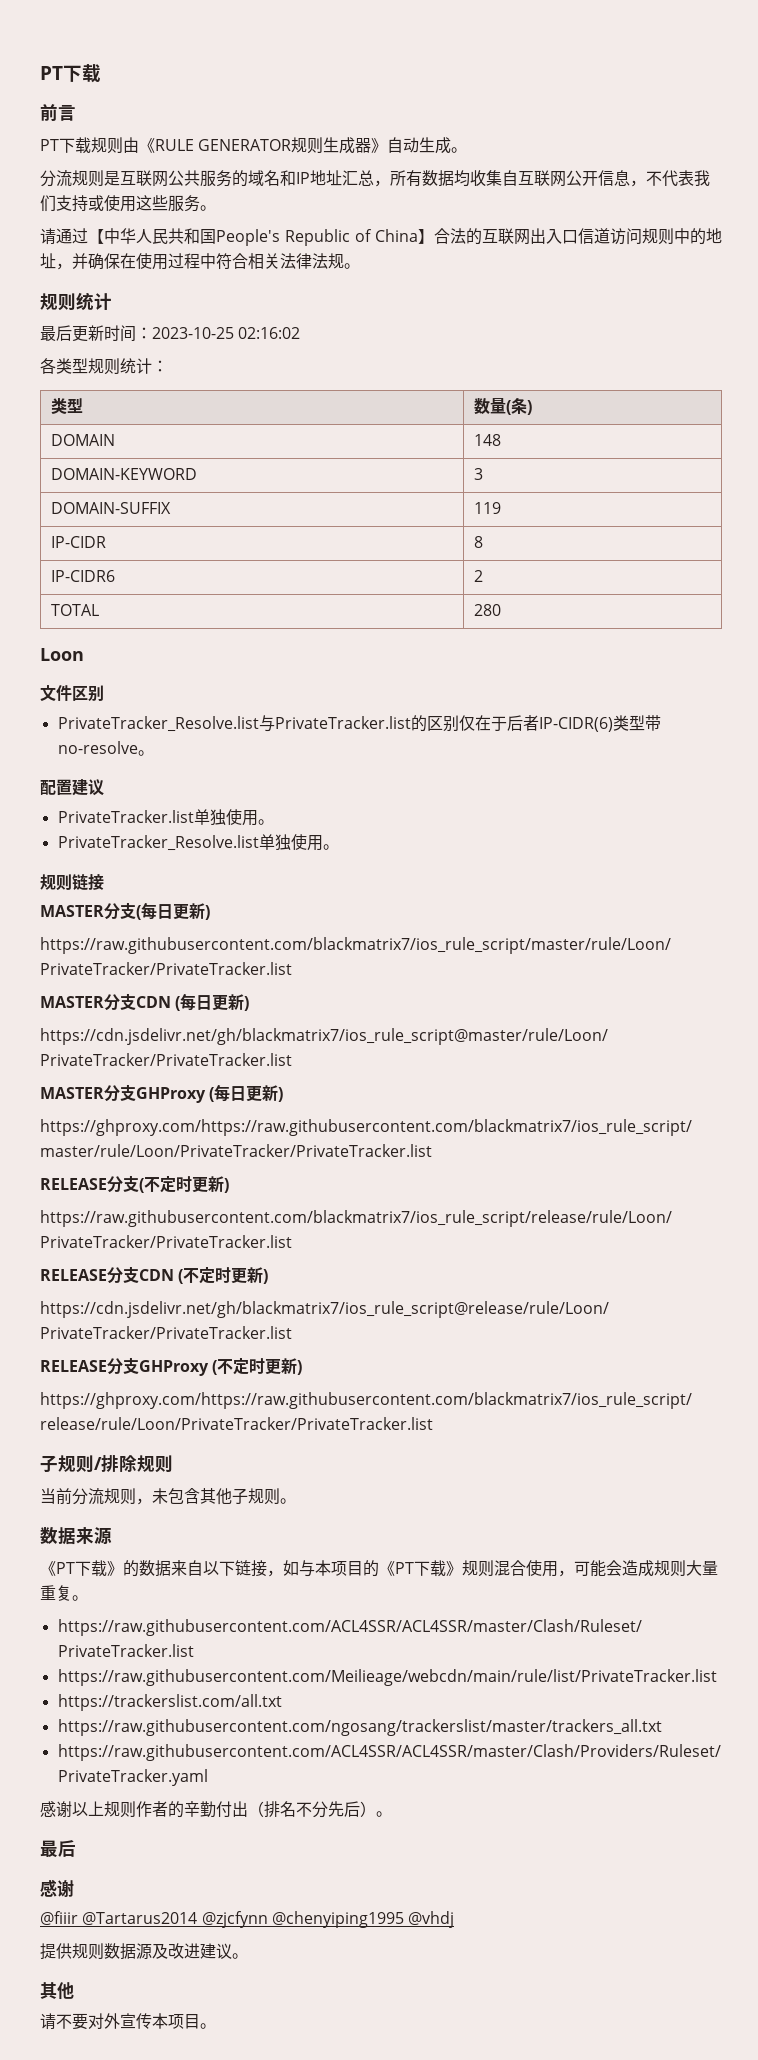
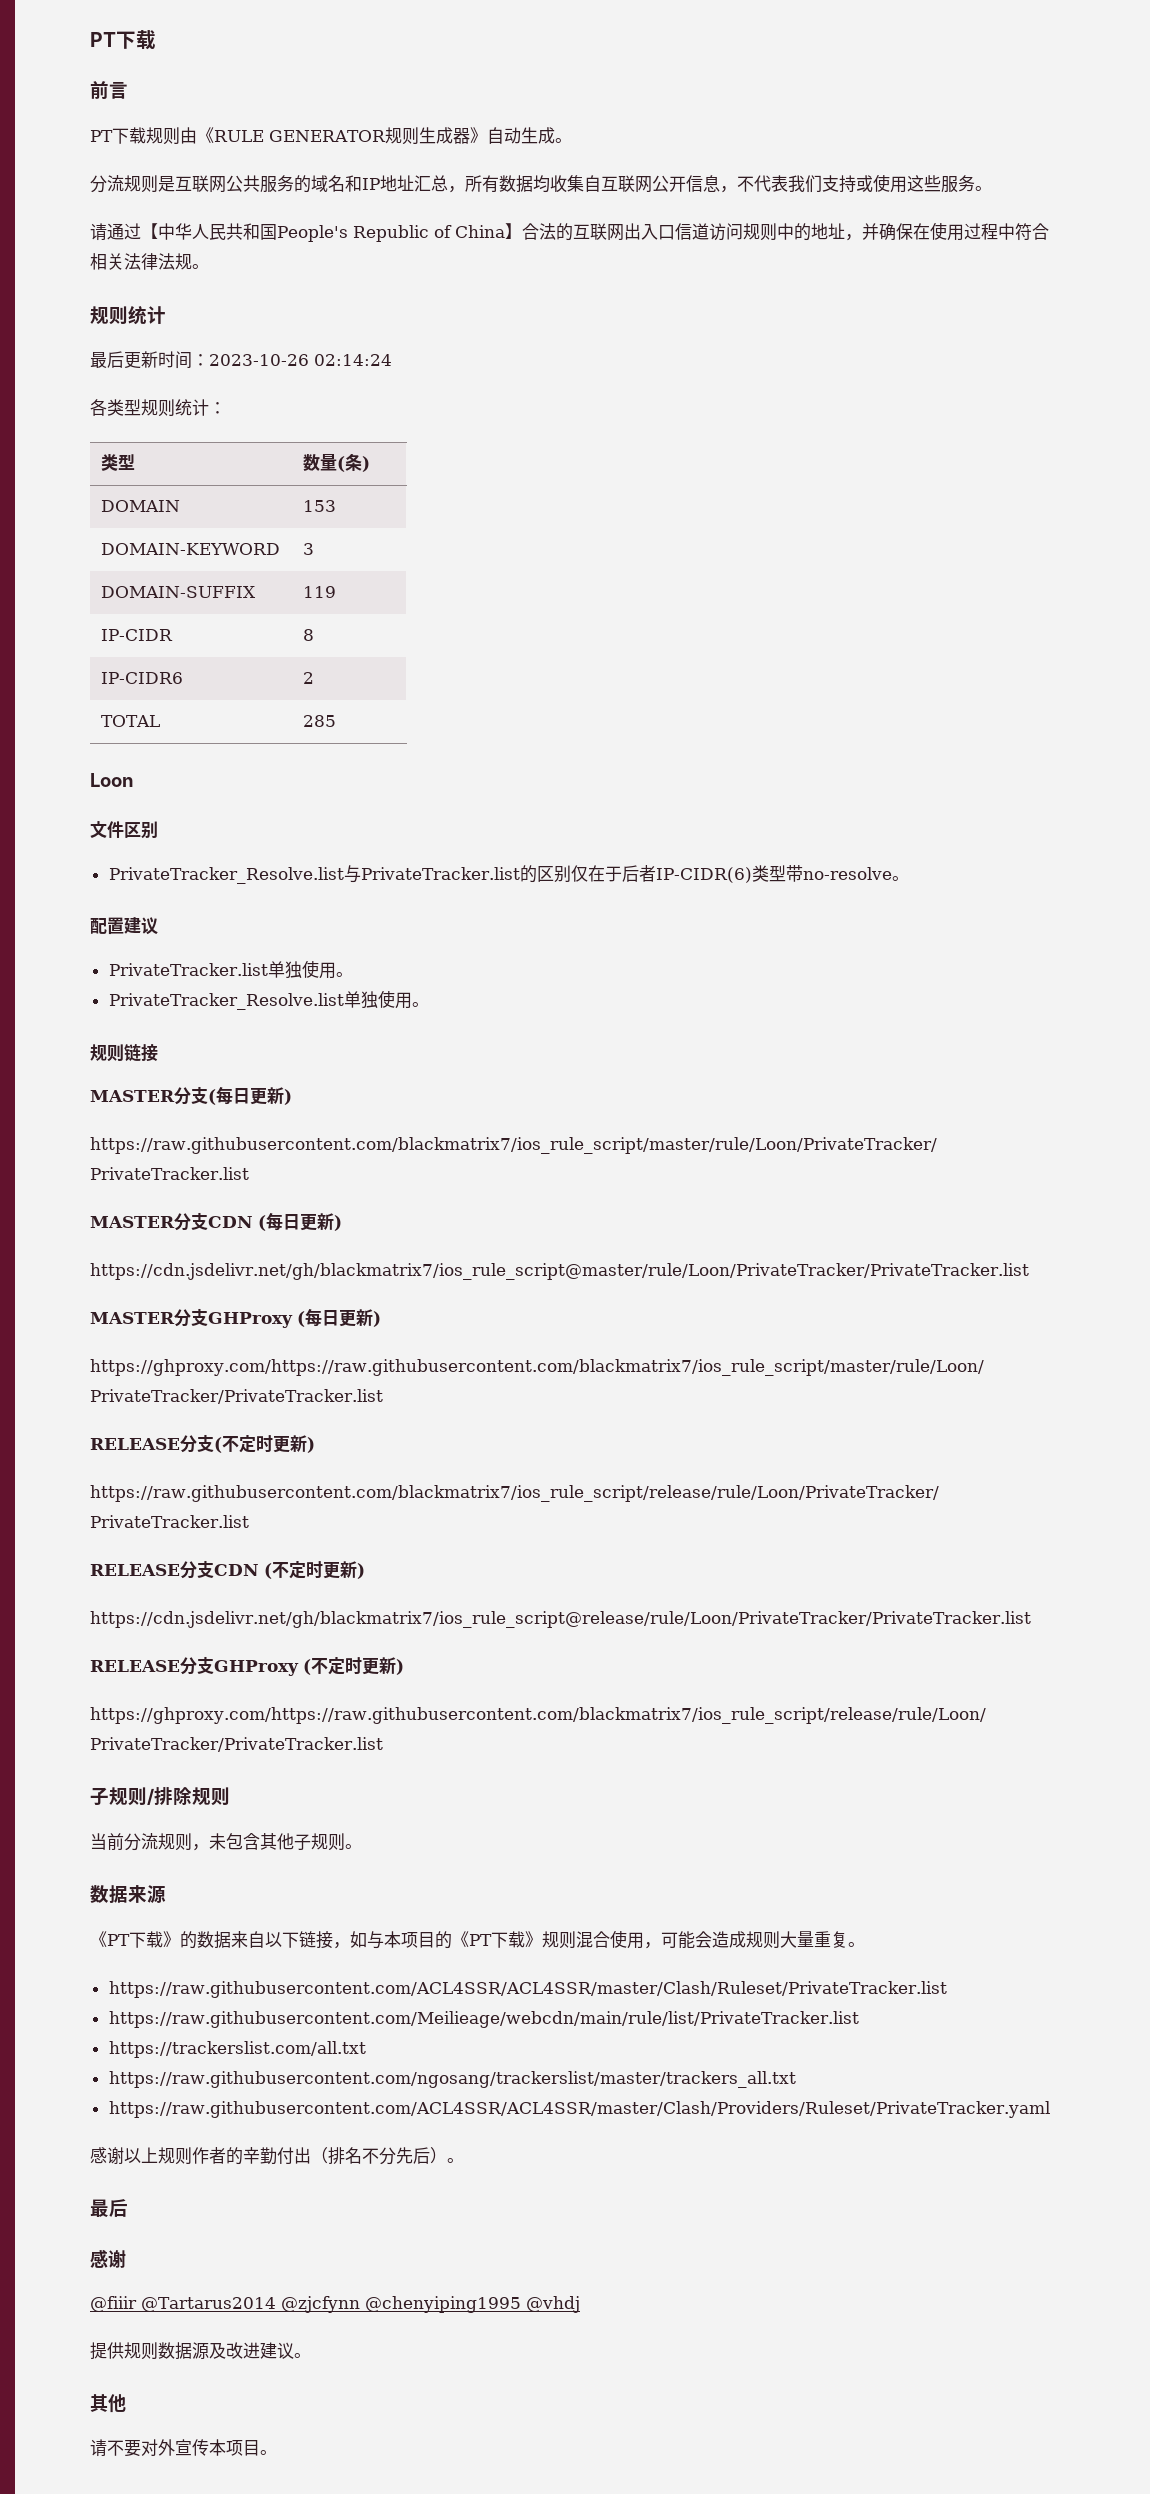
- 最后更新时间：2023-10-25 02:16:02
+ 最后更新时间：2023-10-26 02:14:24
- DOMAIN | 148
+ DOMAIN | 153
- TOTAL | 280
+ TOTAL | 285

